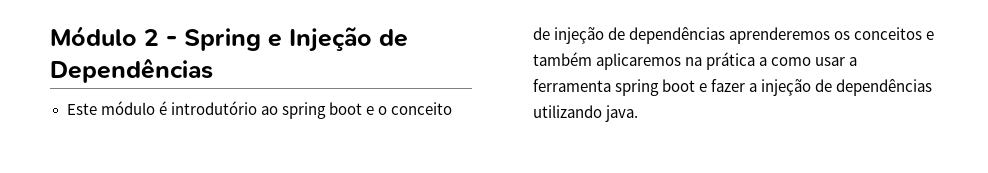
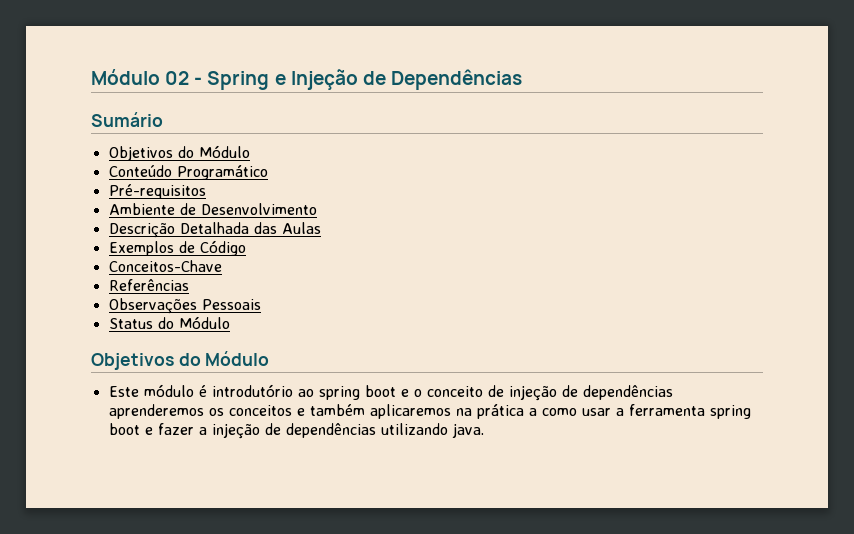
- Módulo 2 - Spring e Injeção de Dependências
+ Módulo 02 - Spring e Injeção de Dependências
+ Sumário
+ Objetivos do Módulo
+ Conteúdo Programático
+ Pré-requisitos
+ Ambiente de Desenvolvimento
+ Descrição Detalhada das Aulas
+ Exemplos de Código
+ Conceitos-Chave
+ Referências
+ Observações Pessoais
+ Status do Módulo
+ Objetivos do Módulo

